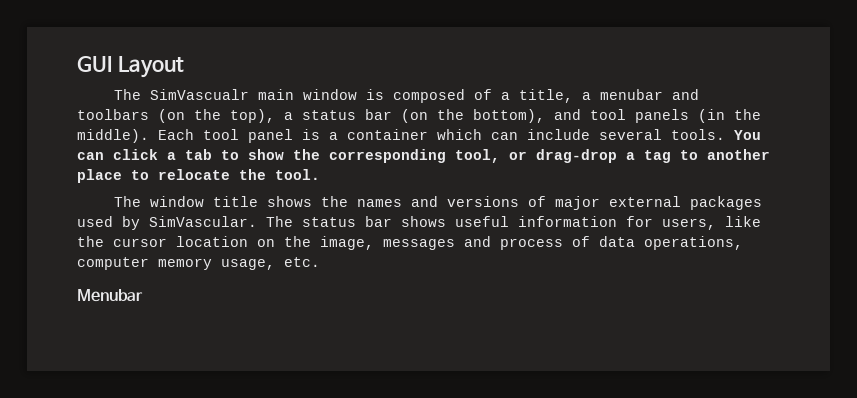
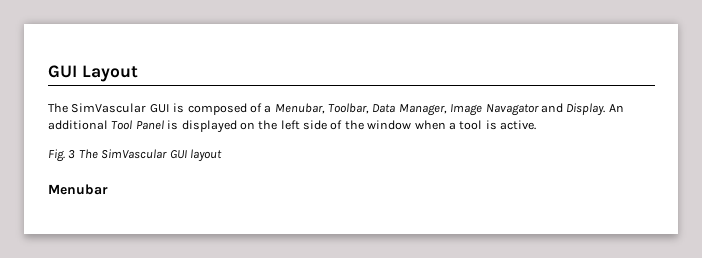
- The SimVascualr main window is composed of a title, a menubar and toolbars (on the top), a status bar (on the bottom), and tool panels (in the middle). Each tool panel is a container which can include several tools. You can click a tab to show the corresponding tool, or drag-drop a tag to another place to relocate the tool.
- The window title shows the names and versions of major external packages used by SimVascular. The status bar shows useful information for users, like the cursor location on the image, messages and process of data operations, computer memory usage, etc.
+ The SimVascular GUI is composed of a Menubar, Toolbar, Data Manager, Image Navagator and Display. An additional Tool Panel is displayed on the left side of the window when a tool is active.
+ Fig. 3 The SimVascular GUI layout

